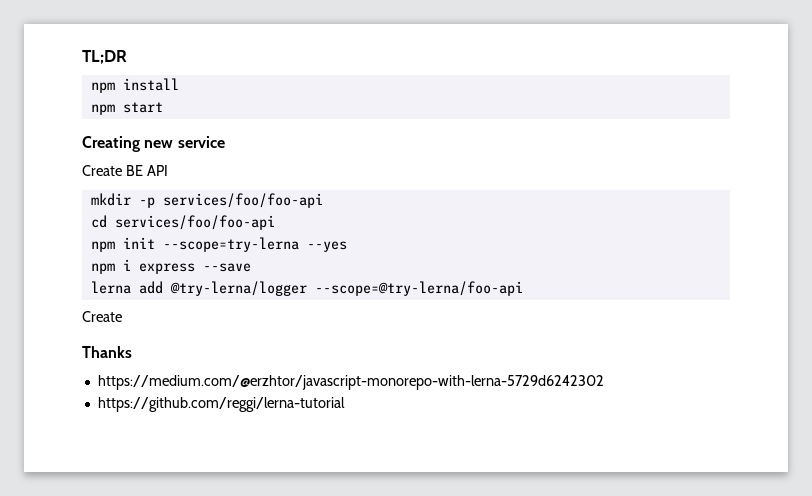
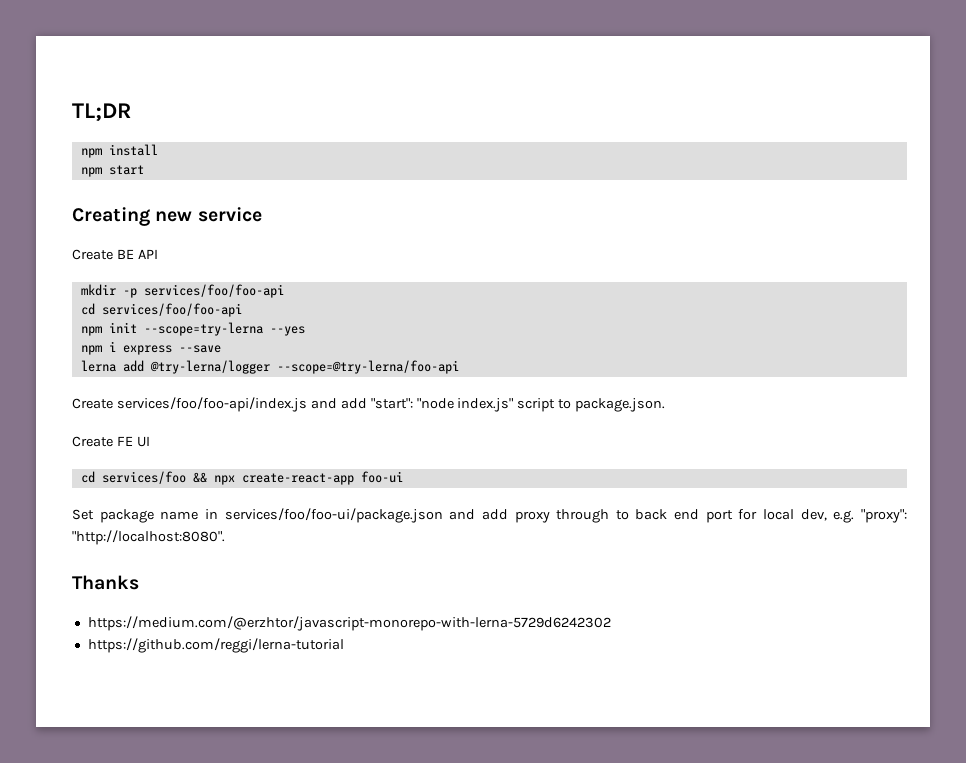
  lerna add @try-lerna/logger --scope=@try-lerna/foo-api
- Create
+ Create services/foo/foo-api/index.js and add "start": "node index.js" script to package.json.
+ Create FE UI
+ cd services/foo && npx create-react-app foo-ui
+ Set package name in services/foo/foo-ui/package.json and add proxy through to back end port for local dev, e.g. "proxy": "http://localhost:8080".

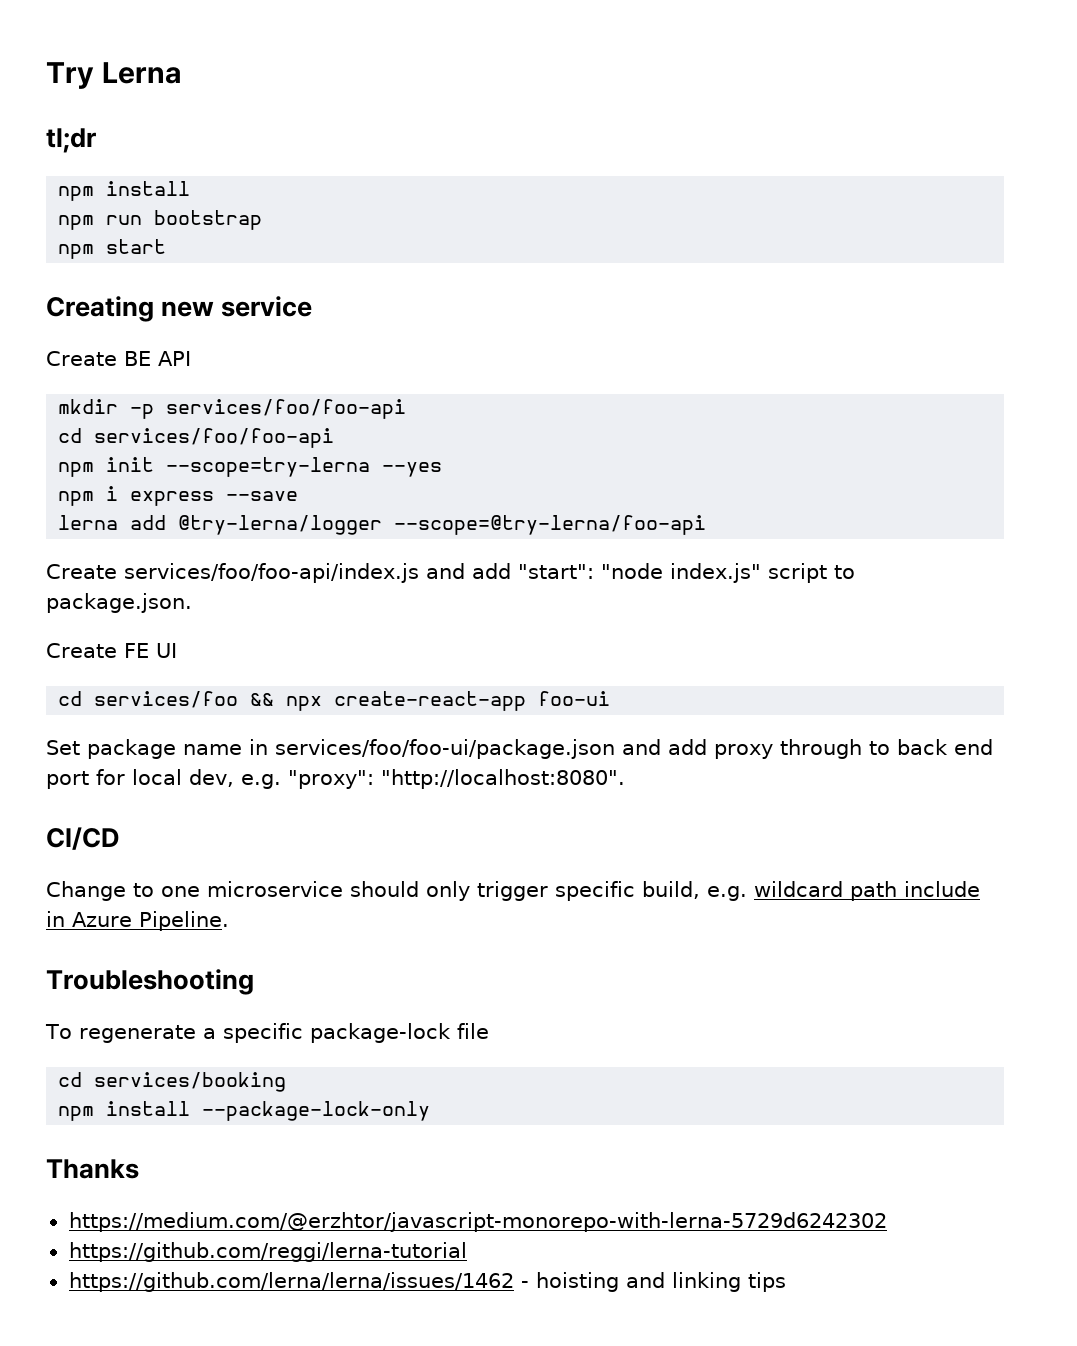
- TL;DR
+ Try Lerna
+ tl;dr
  npm install
+ npm run bootstrap
+ CI/CD
+ Change to one microservice should only trigger specific build, e.g. wildcard path include in Azure Pipeline.
+ Troubleshooting
+ To regenerate a specific package-lock file
+ cd services/booking
+ npm install --package-lock-only
  Thanks
  https://medium.com/@erzhtor/javascript-monorepo-with-lerna-5729d6242302
  https://github.com/reggi/lerna-tutorial
+ https://github.com/lerna/lerna/issues/1462 - hoisting and linking tips

